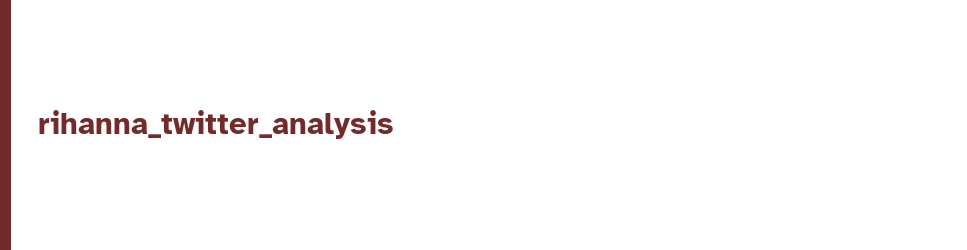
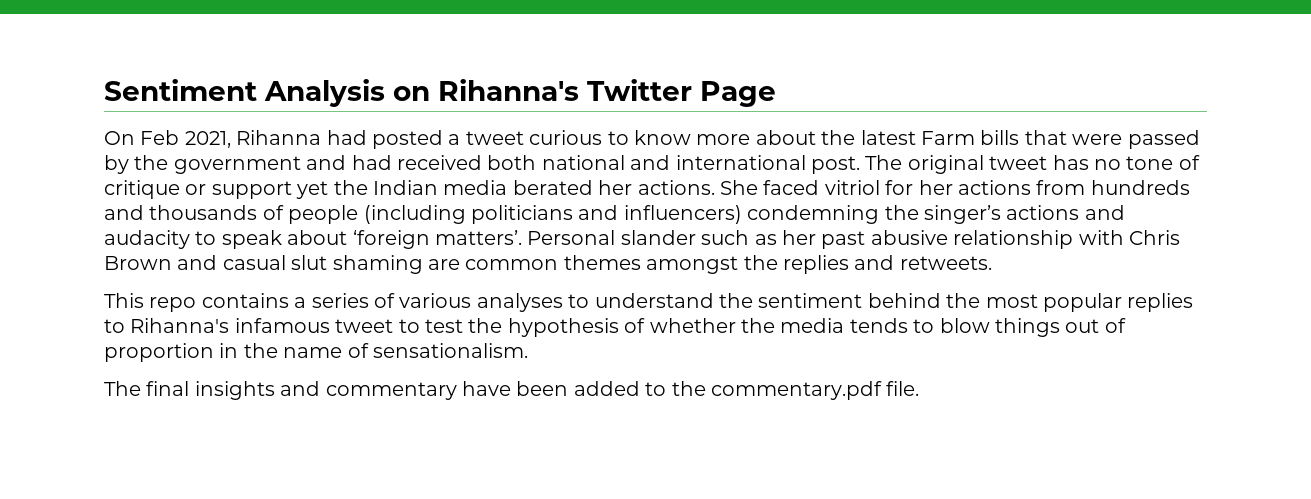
- rihanna_twitter_analysis
+ Sentiment Analysis on Rihanna's Twitter Page
+ On Feb 2021, Rihanna had posted a tweet curious to know more about the latest Farm bills that were passed by the government and had received both national and international post. The original tweet has no tone of critique or support yet the Indian media berated her actions. She faced vitriol for her actions from hundreds and thousands of people (including politicians and influencers) condemning the singer’s actions and audacity to speak about ‘foreign matters’. Personal slander such as her past abusive relationship with Chris Brown and casual slut shaming are common themes amongst the replies and retweets.
+ This repo contains a series of various analyses to understand the sentiment behind the most popular replies to Rihanna's infamous tweet to test the hypothesis of whether the media tends to blow things out of proportion in the name of sensationalism.
+ The final insights and commentary have been added to the commentary.pdf file.

